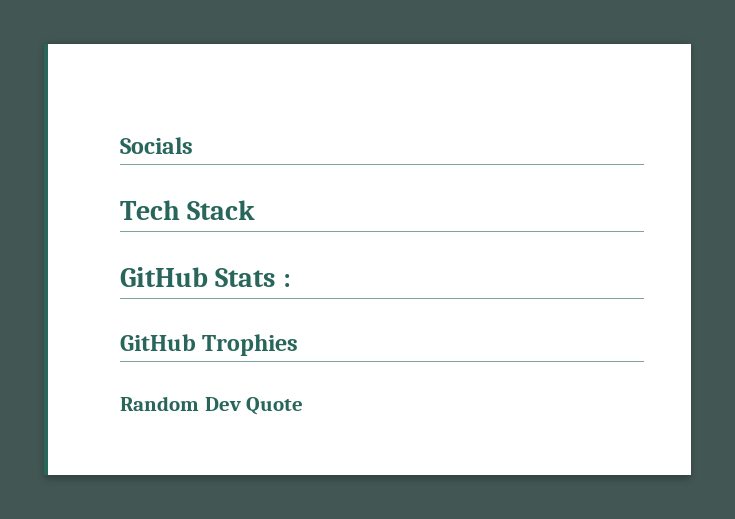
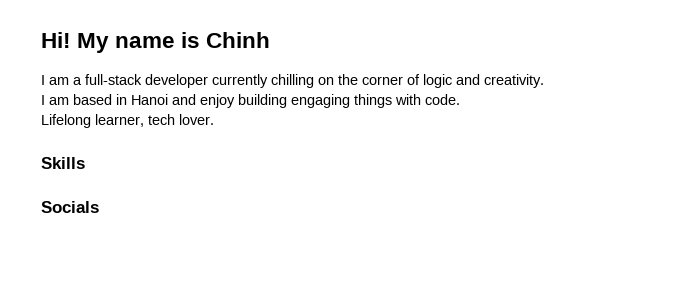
+ Hi! My name is Chinh
+ I am a full-stack developer currently chilling on the corner of logic and creativity.
+ I am based in Hanoi and enjoy building engaging things with code.
+ Lifelong learner, tech lover.
+ Skills
  Socials
- Tech Stack
- GitHub Stats :
- GitHub Trophies
- Random Dev Quote

